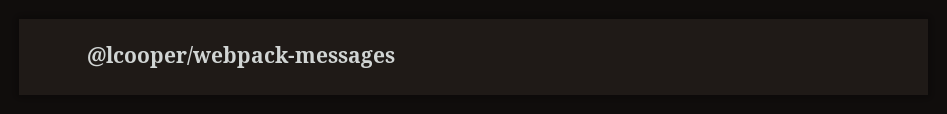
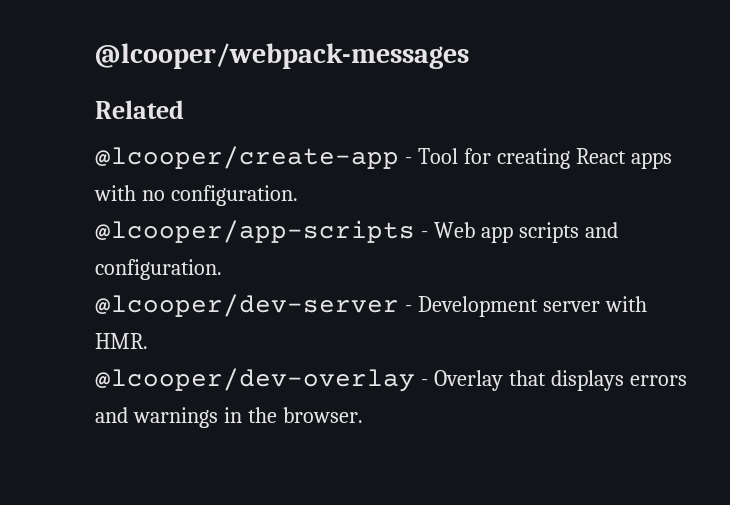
+ Related
+ @lcooper/create-app - Tool for creating React apps with no configuration.
+ @lcooper/app-scripts - Web app scripts and configuration.
+ @lcooper/dev-server - Development server with HMR.
+ @lcooper/dev-overlay - Overlay that displays errors and warnings in the browser.

